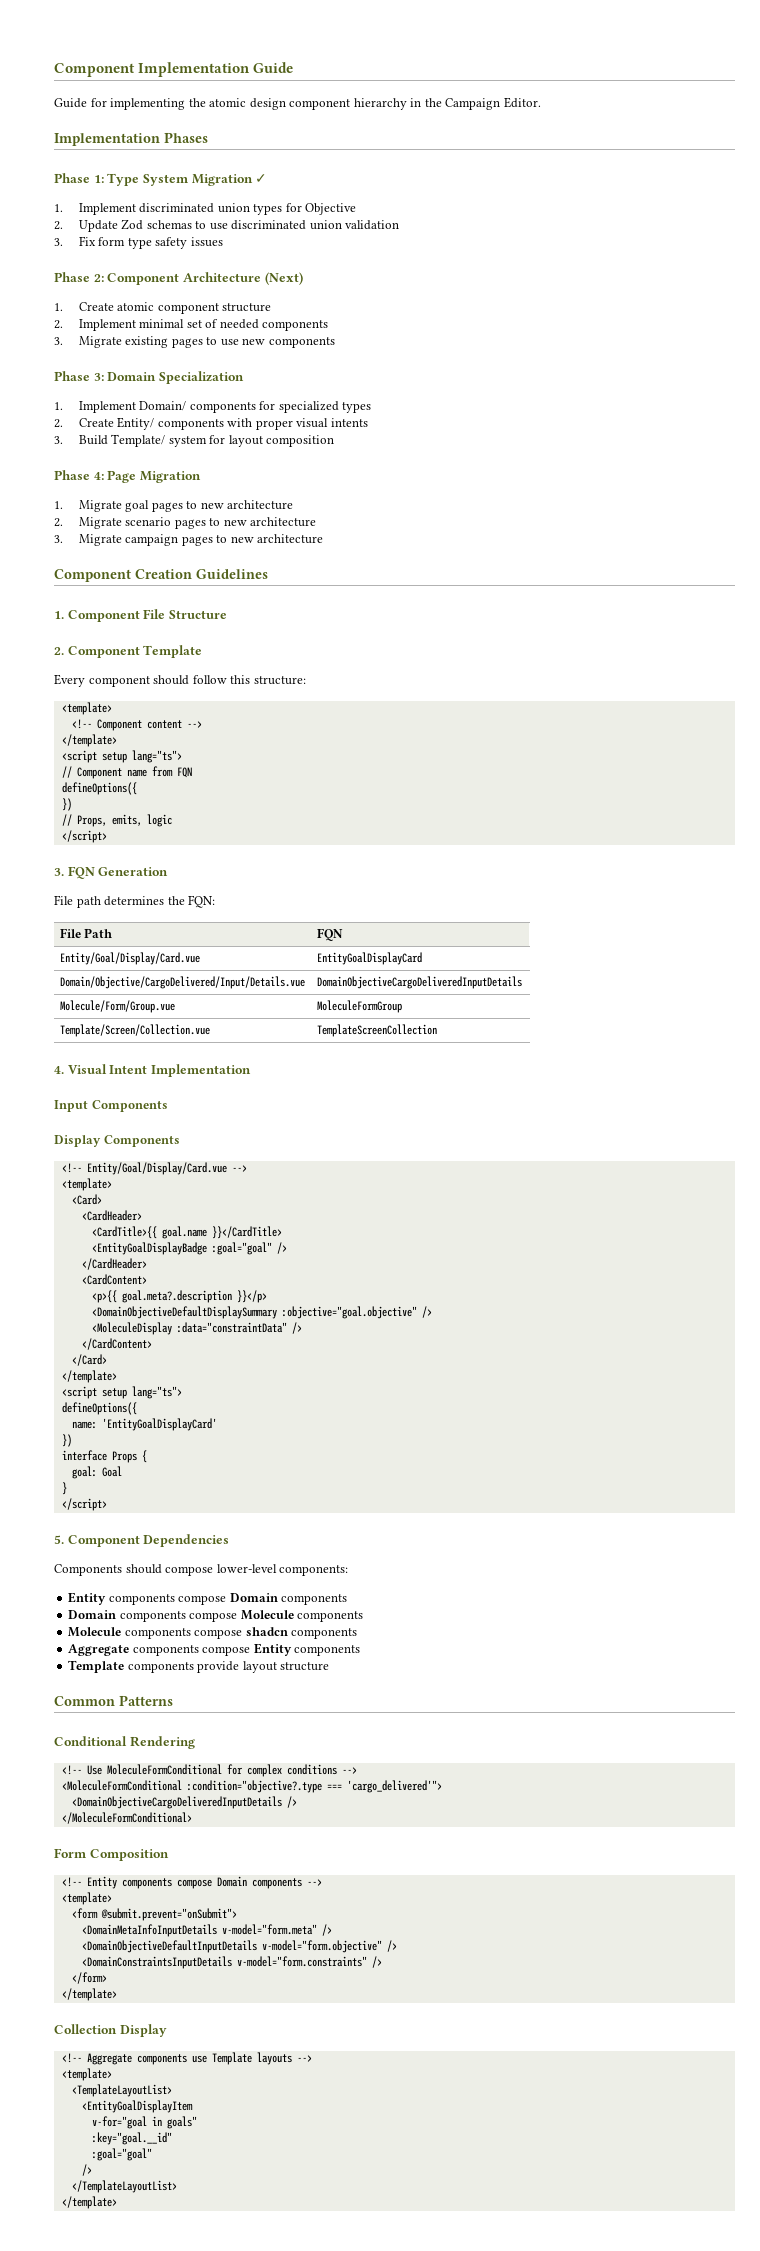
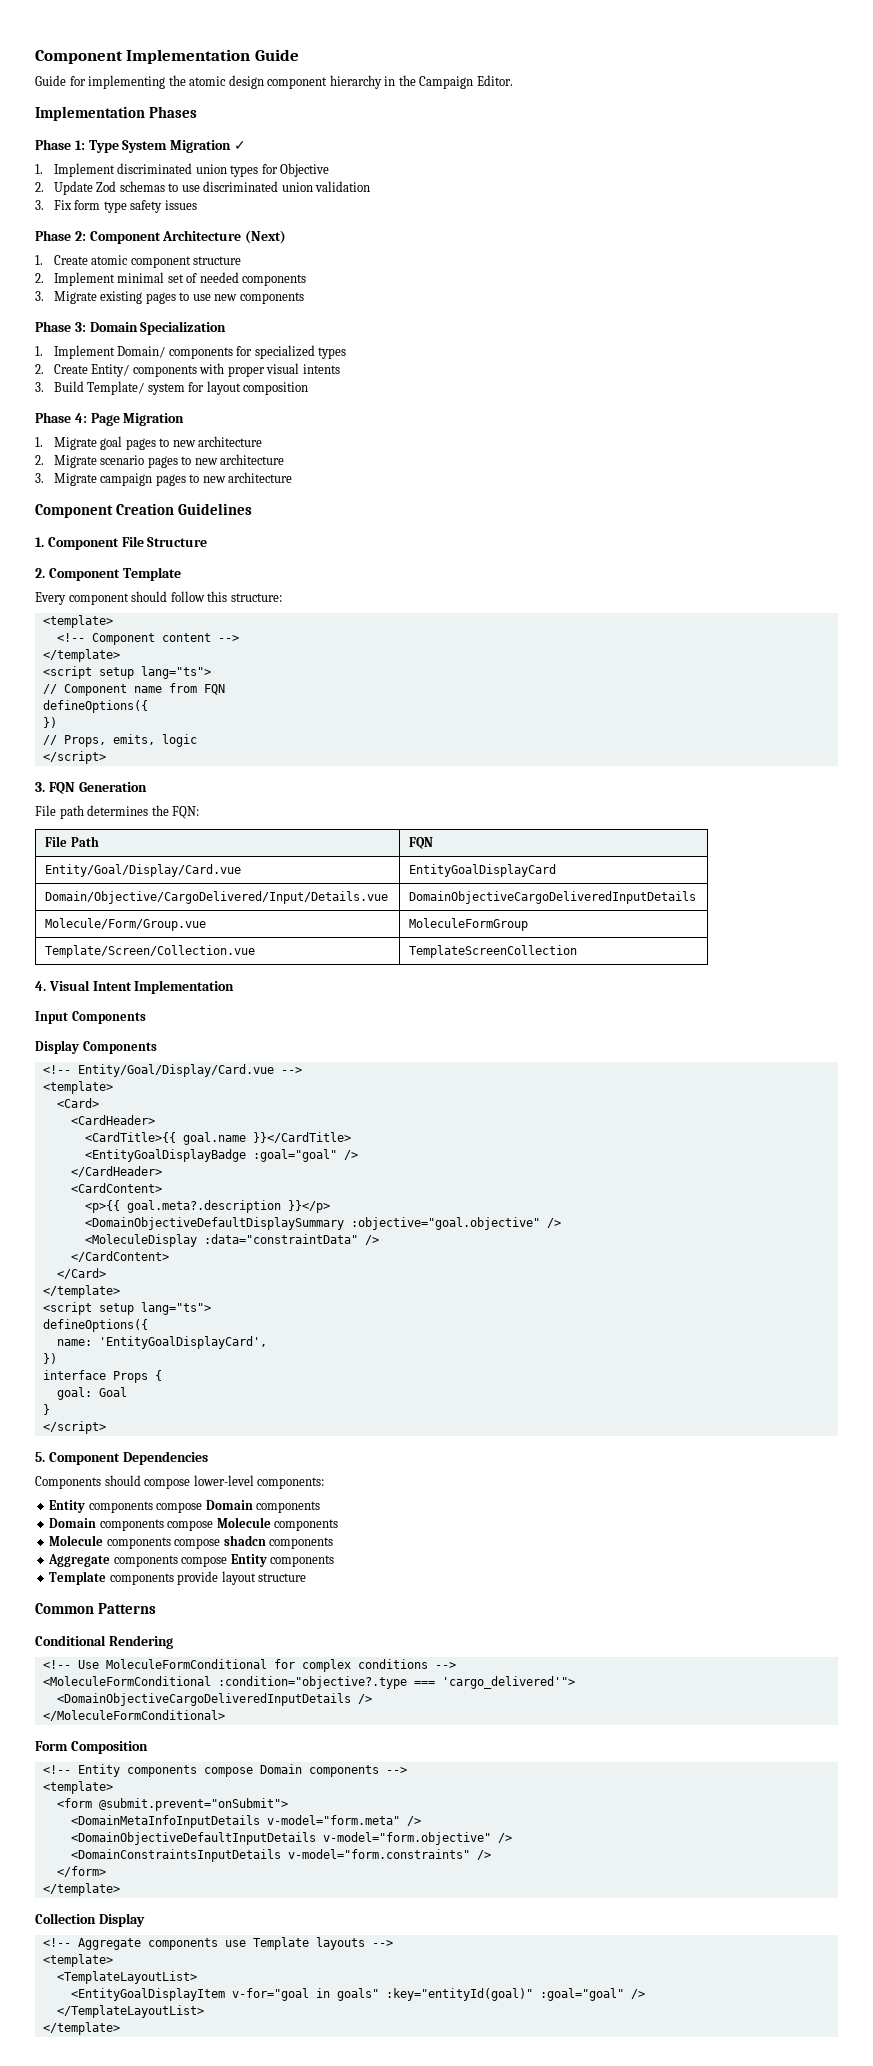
- name: 'EntityGoalDisplayCard'
+ name: 'EntityGoalDisplayCard',
- <EntityGoalDisplayItem
- v-for="goal in goals"
- :key="goal.__id"
- :goal="goal"
- />
+ <EntityGoalDisplayItem v-for="goal in goals" :key="entityId(goal)" :goal="goal" />

